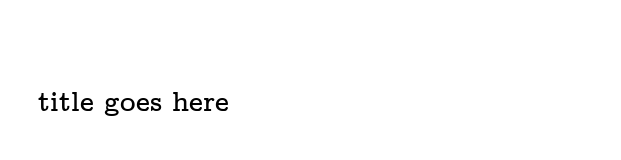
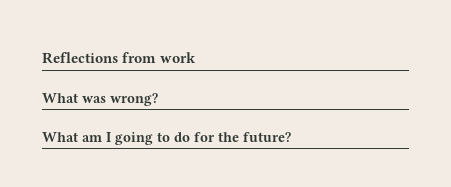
- title goes here
+ Reflections from work
+ What was wrong?
+ What am I going to do for the future?

